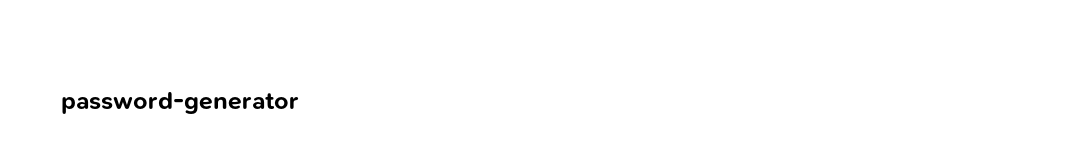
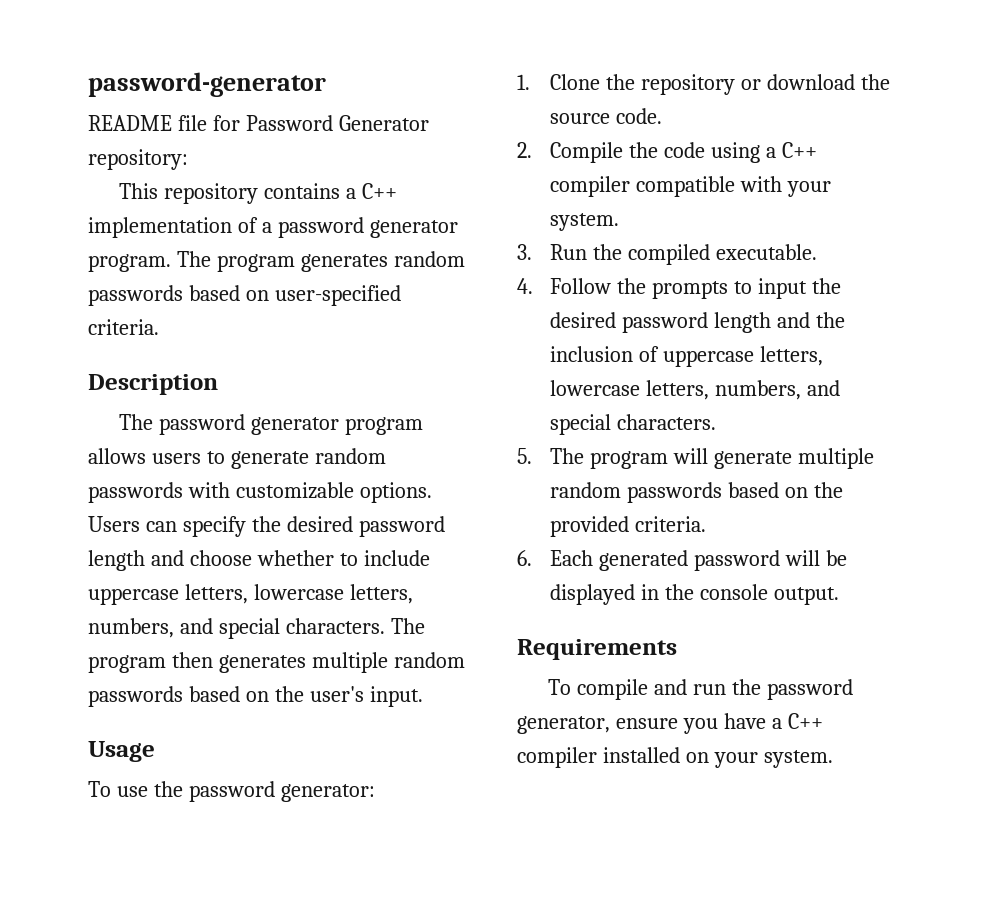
+ README file for Password Generator repository:
+ This repository contains a C++ implementation of a password generator program. The program generates random passwords based on user-specified criteria.
+ Description
+ The password generator program allows users to generate random passwords with customizable options. Users can specify the desired password length and choose whether to include uppercase letters, lowercase letters, numbers, and special characters. The program then generates multiple random passwords based on the user's input.
+ Usage
+ To use the password generator:
+ 1. Clone the repository or download the source code.
+ 2. Compile the code using a C++ compiler compatible with your system.
+ 3. Run the compiled executable.
+ 4. Follow the prompts to input the desired password length and the inclusion of uppercase letters, lowercase letters, numbers, and special characters.
+ 5. The program will generate multiple random passwords based on the provided criteria.
+ 6. Each generated password will be displayed in the console output.
+ Requirements
+ To compile and run the password generator, ensure you have a C++ compiler installed on your system.

